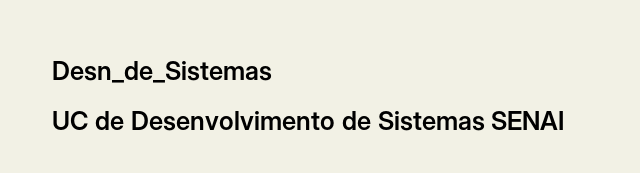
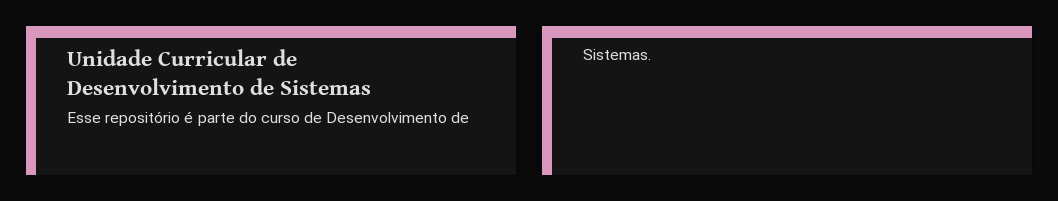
- Desn_de_Sistemas
- UC de Desenvolvimento de Sistemas SENAI
+ Unidade Curricular de Desenvolvimento de Sistemas
+ Esse repositório é parte do curso de Desenvolvimento de Sistemas.

